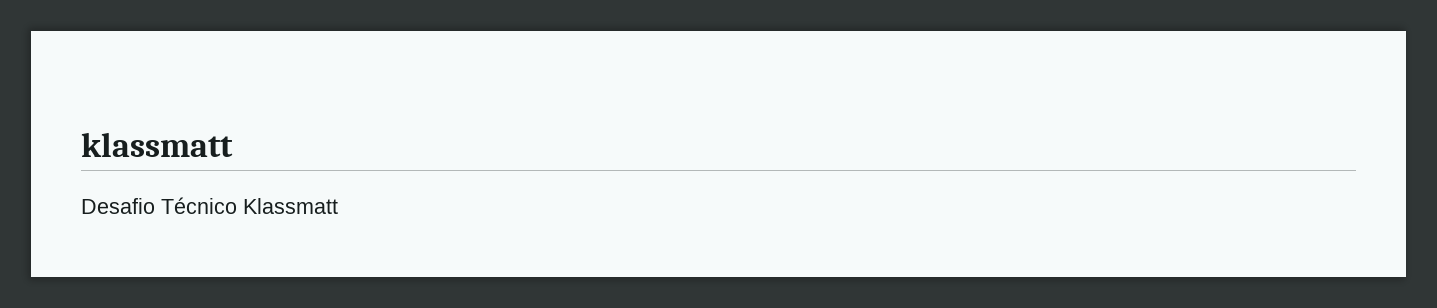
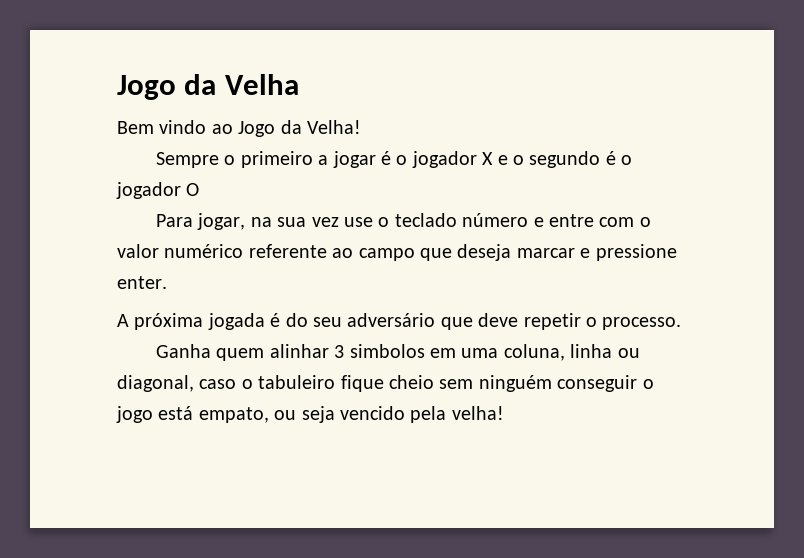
- klassmatt
- Desafio Técnico Klassmatt
+ Jogo da Velha
+ Bem vindo ao Jogo da Velha!
+ Sempre o primeiro a jogar é o jogador X e o segundo é o jogador O
+ Para jogar, na sua vez use o teclado número e entre com o valor numérico referente ao campo que deseja marcar e pressione enter.
+ A próxima jogada é do seu adversário que deve repetir o processo.
+ Ganha quem alinhar 3 simbolos em uma coluna, linha ou diagonal, caso o tabuleiro fique cheio sem ninguém conseguir o jogo está empato, ou seja vencido pela velha!

